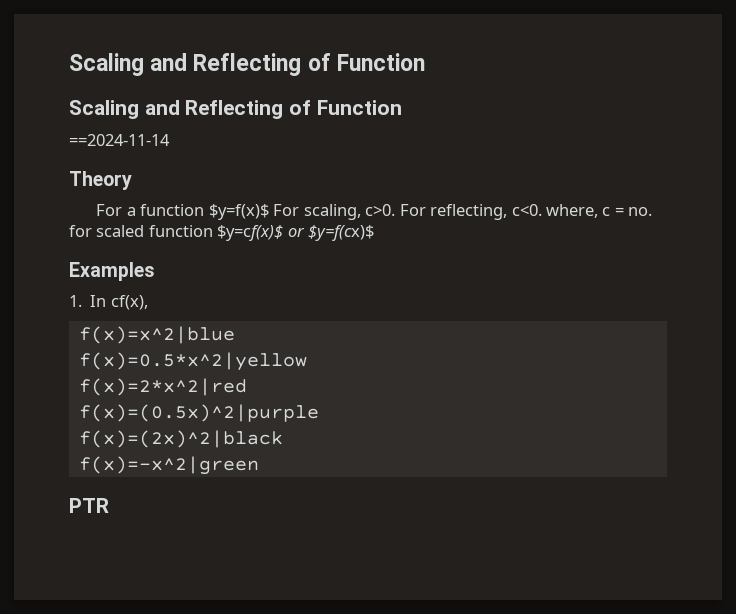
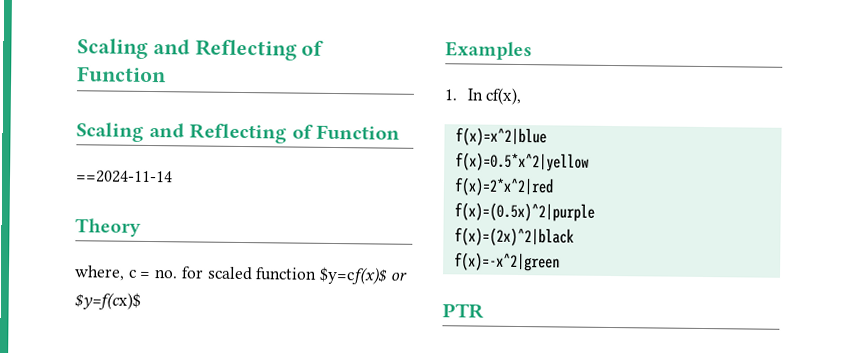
- For a function $y=f(x)$ For scaling, c>0. For reflecting, c<0. where, c = no. for scaled function $y=cf(x)$ or $y=f(cx)$
+ where, c = no. for scaled function $y=cf(x)$ or $y=f(cx)$

